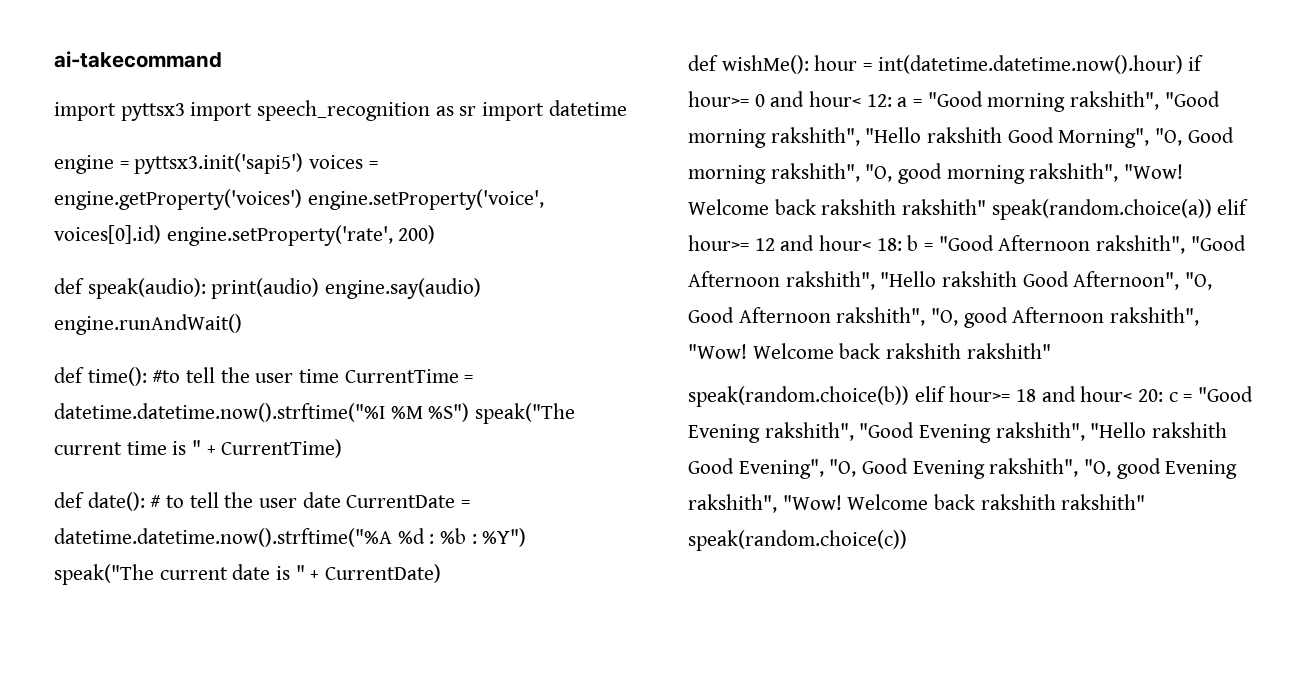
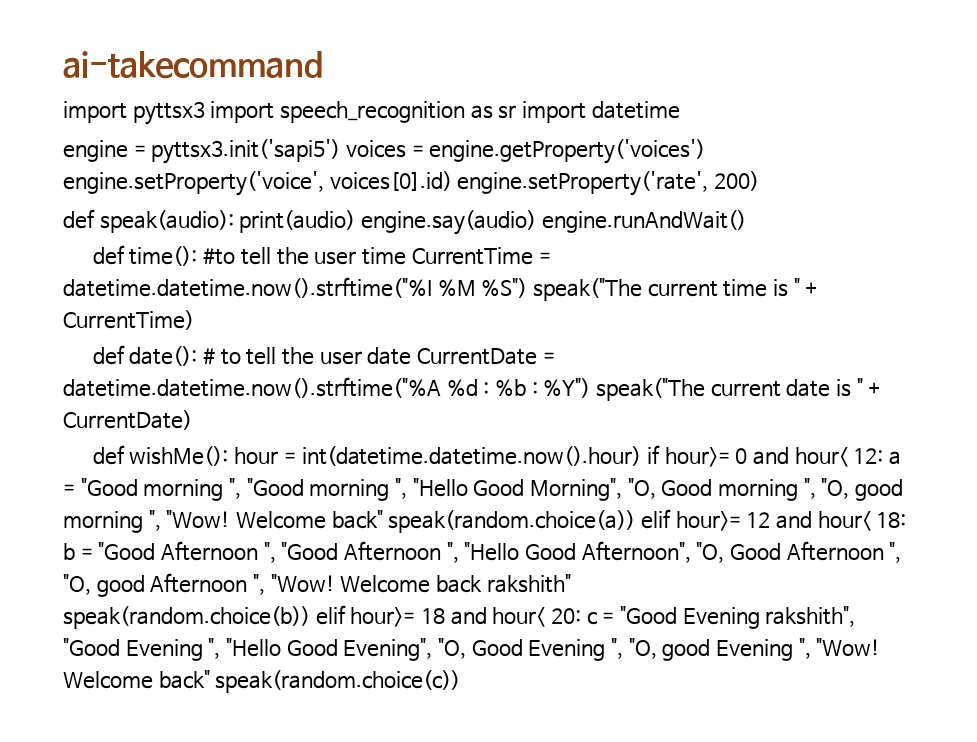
- def wishMe(): hour = int(datetime.datetime.now().hour) if hour>= 0 and hour< 12: a = "Good morning rakshith", "Good morning rakshith", "Hello rakshith Good Morning", "O, Good morning rakshith", "O, good morning rakshith", "Wow! Welcome back rakshith rakshith" speak(random.choice(a)) elif hour>= 12 and hour< 18: b = "Good Afternoon rakshith", "Good Afternoon rakshith", "Hello rakshith Good Afternoon", "O, Good Afternoon rakshith", "O, good Afternoon rakshith", "Wow! Welcome back rakshith rakshith"
+ def wishMe(): hour = int(datetime.datetime.now().hour) if hour>= 0 and hour< 12: a = "Good morning ", "Good morning ", "Hello Good Morning", "O, Good morning ", "O, good morning ", "Wow! Welcome back" speak(random.choice(a)) elif hour>= 12 and hour< 18: b = "Good Afternoon ", "Good Afternoon ", "Hello Good Afternoon", "O, Good Afternoon ", "O, good Afternoon ", "Wow! Welcome back rakshith"
- speak(random.choice(b)) elif hour>= 18 and hour< 20: c = "Good Evening rakshith", "Good Evening rakshith", "Hello rakshith Good Evening", "O, Good Evening rakshith", "O, good Evening rakshith", "Wow! Welcome back rakshith rakshith" speak(random.choice(c))
+ speak(random.choice(b)) elif hour>= 18 and hour< 20: c = "Good Evening rakshith", "Good Evening ", "Hello Good Evening", "O, Good Evening ", "O, good Evening ", "Wow! Welcome back" speak(random.choice(c))

